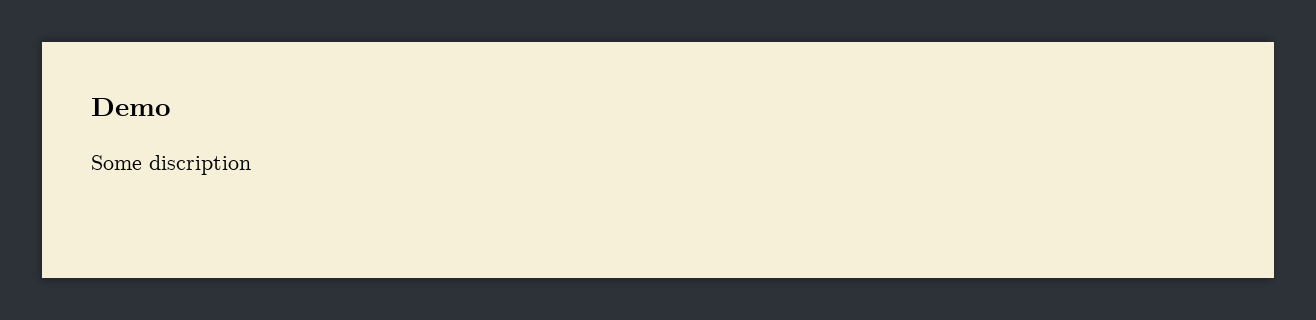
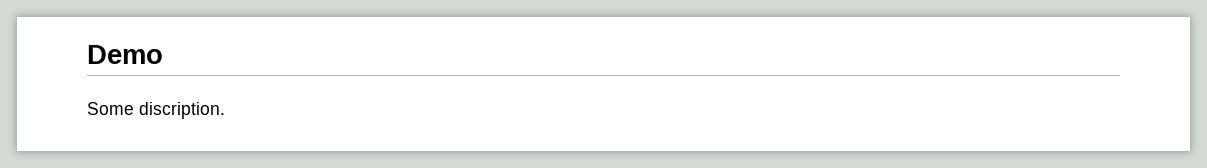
- Some discription
+ Some discription.

